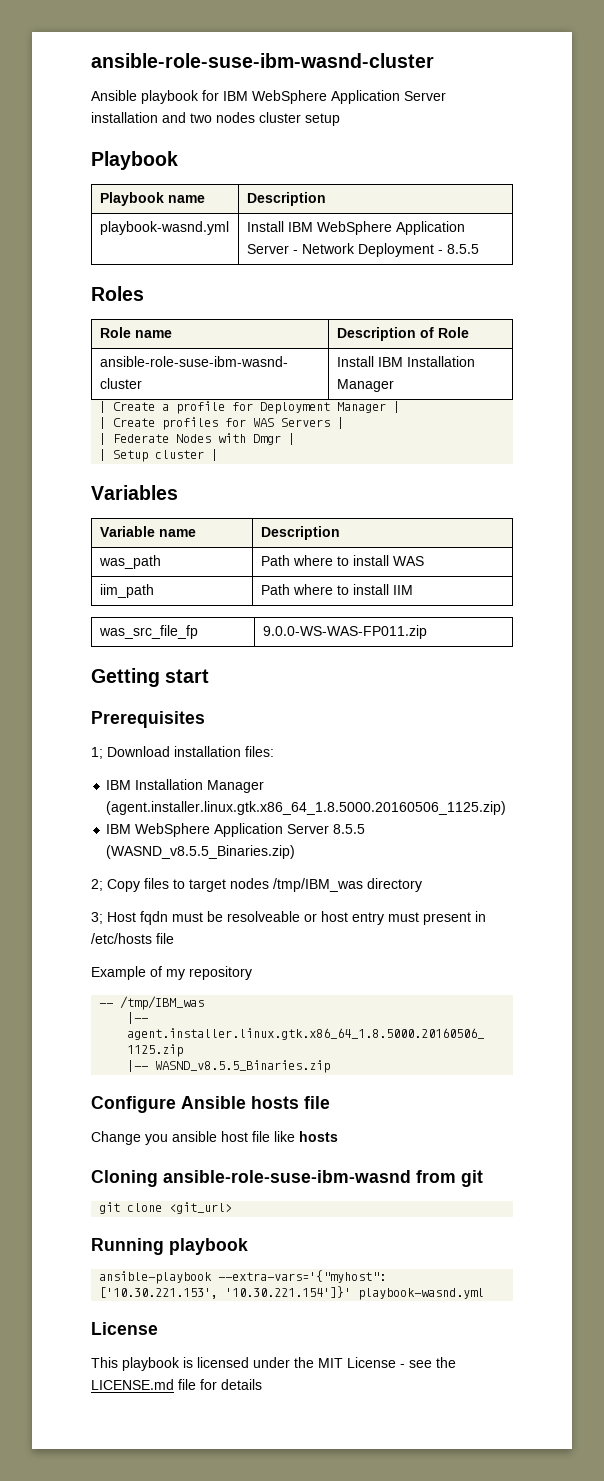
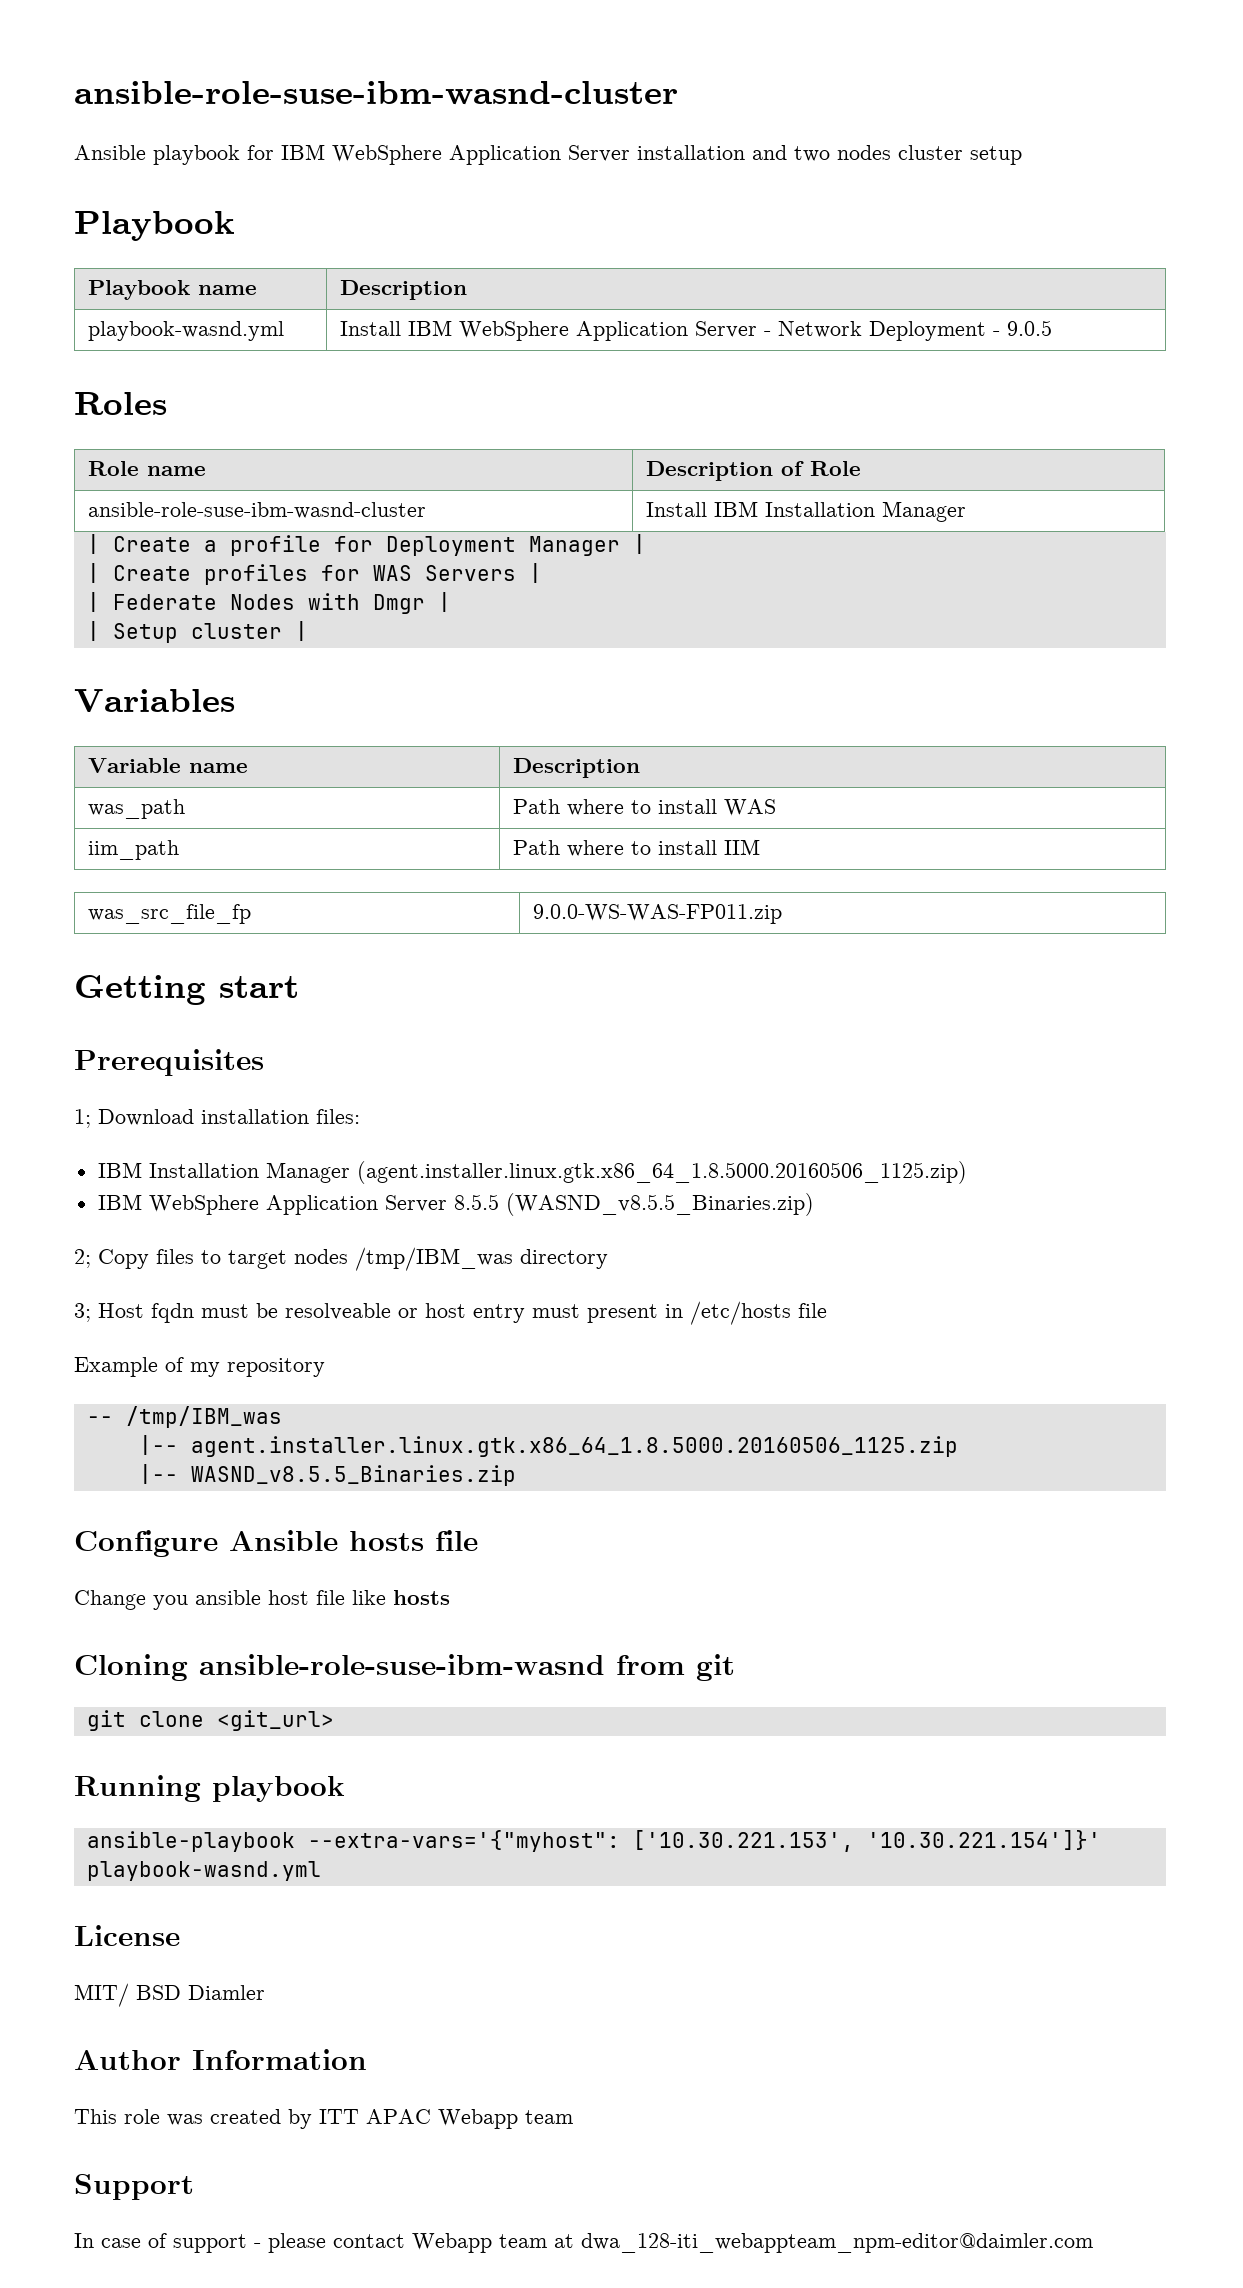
- playbook-wasnd.yml | Install IBM WebSphere Application Server - Network Deployment - 8.5.5
+ playbook-wasnd.yml | Install IBM WebSphere Application Server - Network Deployment - 9.0.5
- This playbook is licensed under the MIT License - see the LICENSE.md file for details
+ MIT/ BSD Diamler
+ Author Information
+ This role was created by ITT APAC Webapp team
+ Support
+ In case of support - please contact Webapp team at dwa_128-iti_webappteam_npm-editor@daimler.com

